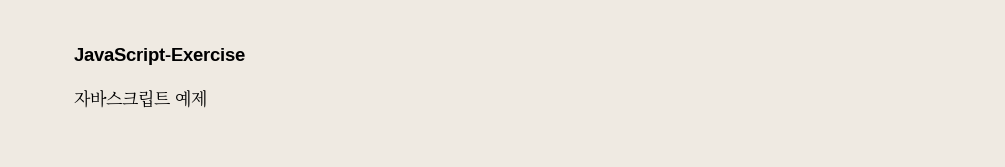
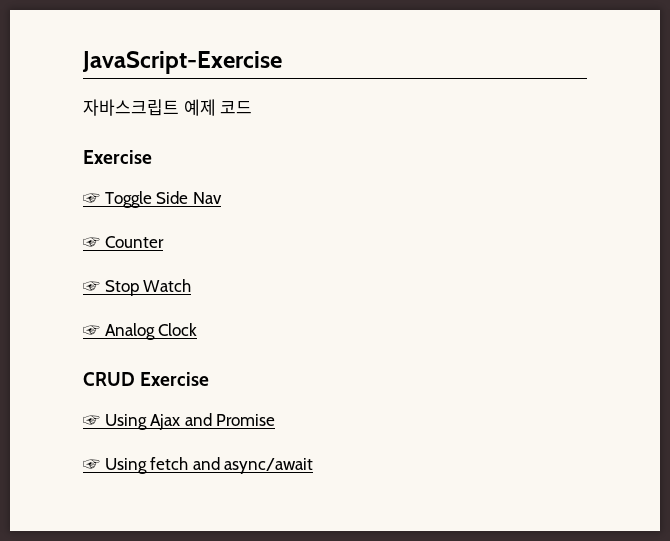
- 자바스크립트 예제
+ 자바스크립트 예제 코드
+ Exercise
+ ☞ Toggle Side Nav
+ ☞ Counter
+ ☞ Stop Watch
+ ☞ Analog Clock
+ CRUD Exercise
+ ☞ Using Ajax and Promise
+ ☞ Using fetch and async/await

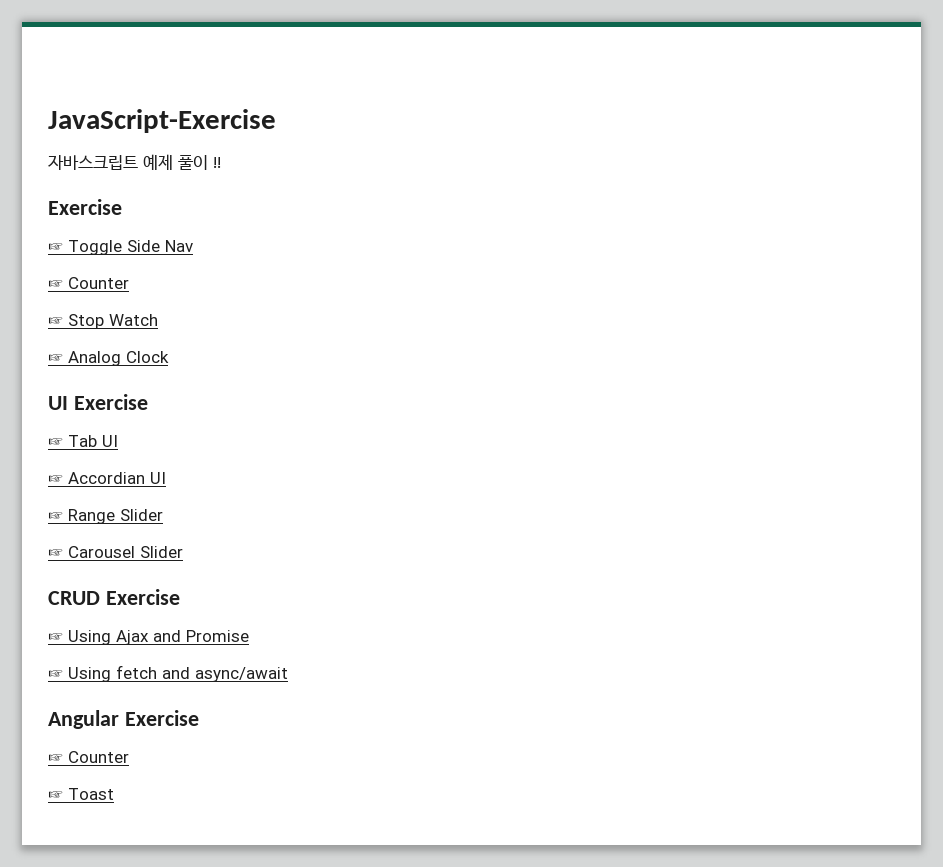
- 자바스크립트 예제 코드
+ 자바스크립트 예제 풀이 !!
+ UI Exercise
+ ☞ Tab UI
+ ☞ Accordian UI
+ ☞ Range Slider
+ ☞ Carousel Slider
+ Angular Exercise
+ ☞ Counter
+ ☞ Toast

